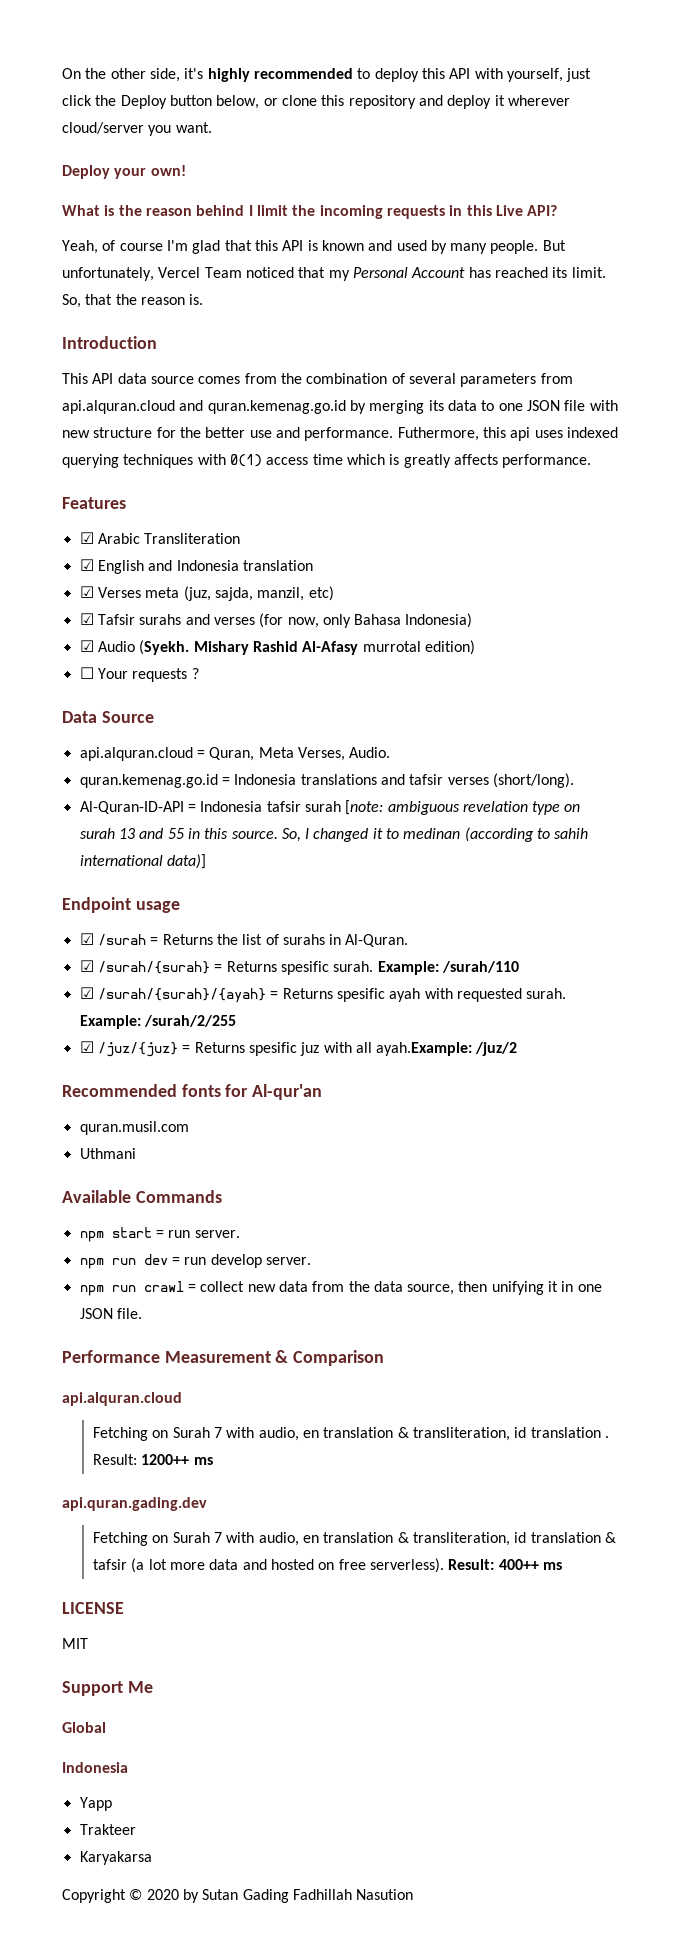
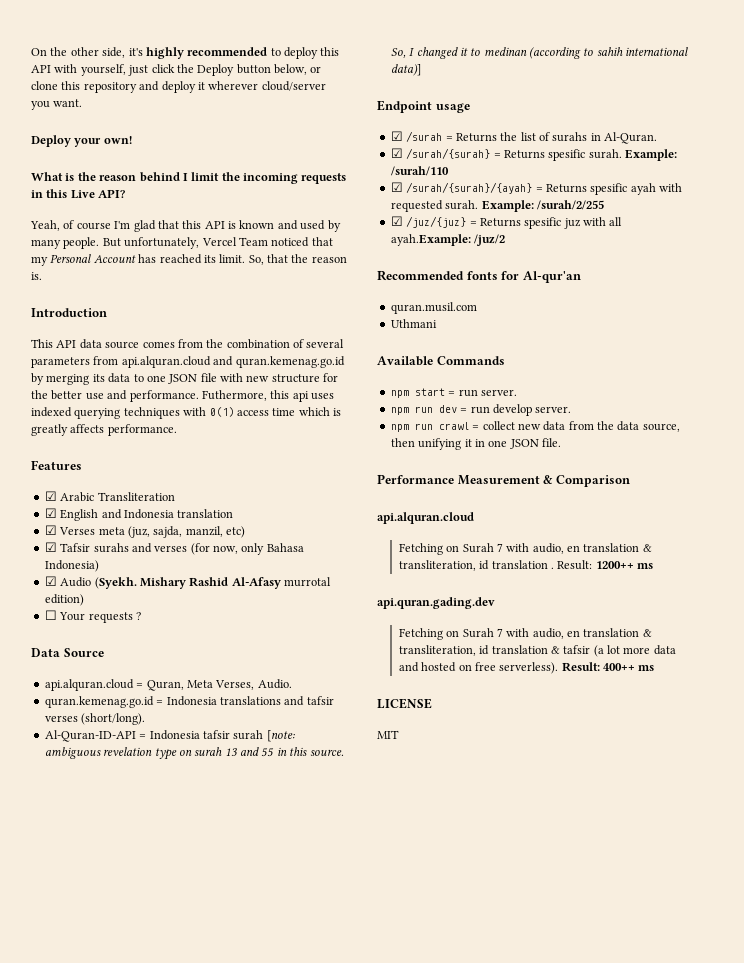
- Support Me
- Global
- Indonesia
- Yapp
- Trakteer
- Karyakarsa
- Copyright © 2020 by Sutan Gading Fadhillah Nasution

